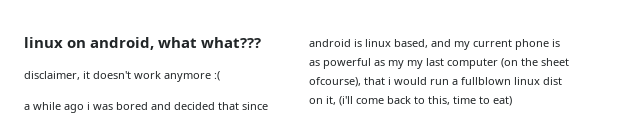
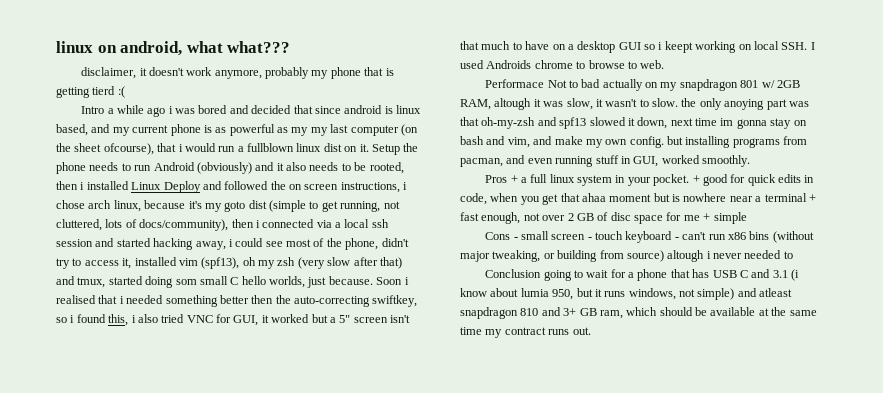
- disclaimer, it doesn't work anymore :(
+ disclaimer, it doesn't work anymore, probably my phone that is getting tierd :(
- a while ago i was bored and decided that since android is linux based, and my current phone is as powerful as my my last computer (on the sheet ofcourse), that i would run a fullblown linux dist on it, (i'll come back to this, time to eat)
+ Intro a while ago i was bored and decided that since android is linux based, and my current phone is as powerful as my my last computer (on the sheet ofcourse), that i would run a fullblown linux dist on it. Setup the phone needs to run Android (obviously) and it also needs to be rooted, then i installed Linux Deploy and followed the on screen instructions, i chose arch linux, because it's my goto dist (simple to get running, not cluttered, lots of docs/community), then i connected via a local ssh session and started hacking away, i could see most of the phone, didn't try to access it, installed vim (spf13), oh my zsh (very slow after that) and tmux, started doing som small C hello worlds, just because. Soon i realised that i needed something better then the auto-correcting swiftkey, so i found this, i also tried VNC for GUI, it worked but a 5" screen isn't that much to have on a desktop GUI so i keept working on local SSH. I used Androids chrome to browse to web.
+ Performace Not to bad actually on my snapdragon 801 w/ 2GB RAM, altough it was slow, it wasn't to slow. the only anoying part was that oh-my-zsh and spf13 slowed it down, next time im gonna stay on bash and vim, and make my own config. but installing programs from pacman, and even running stuff in GUI, worked smoothly.
+ Pros + a full linux system in your pocket. + good for quick edits in code, when you get that ahaa moment but is nowhere near a terminal + fast enough, not over 2 GB of disc space for me + simple
+ Cons - small screen - touch keyboard - can't run x86 bins (without major tweaking, or building from source) altough i never needed to
+ Conclusion going to wait for a phone that has USB C and 3.1 (i know about lumia 950, but it runs windows, not simple) and atleast snapdragon 810 and 3+ GB ram, which should be available at the same time my contract runs out.

